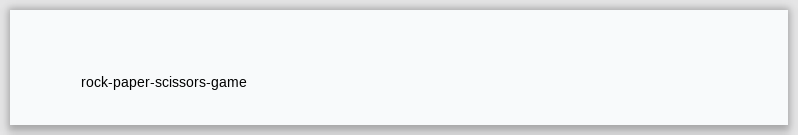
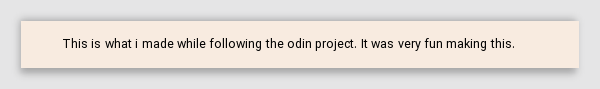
- rock-paper-scissors-game
+ This is what i made while following the odin project. It was very fun making this.

